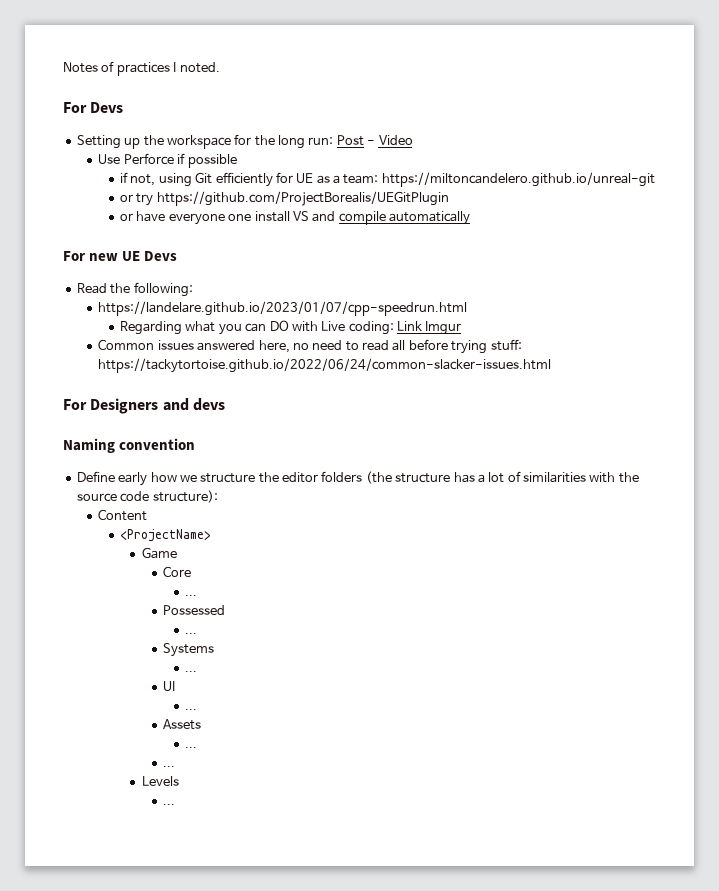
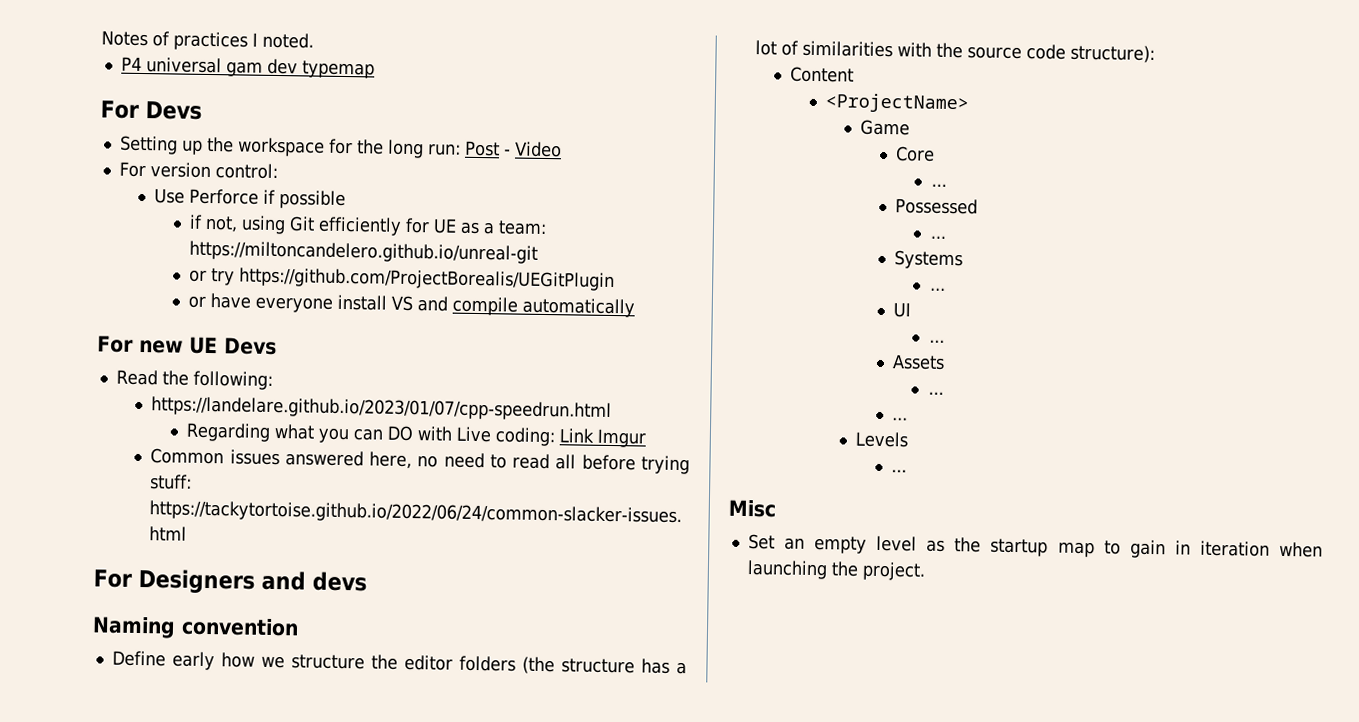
+ P4 universal gam dev typemap
+ For version control:
- or have everyone one install VS and compile automatically
+ or have everyone install VS and compile automatically
+ Misc
+ Set an empty level as the startup map to gain in iteration when launching the project.

